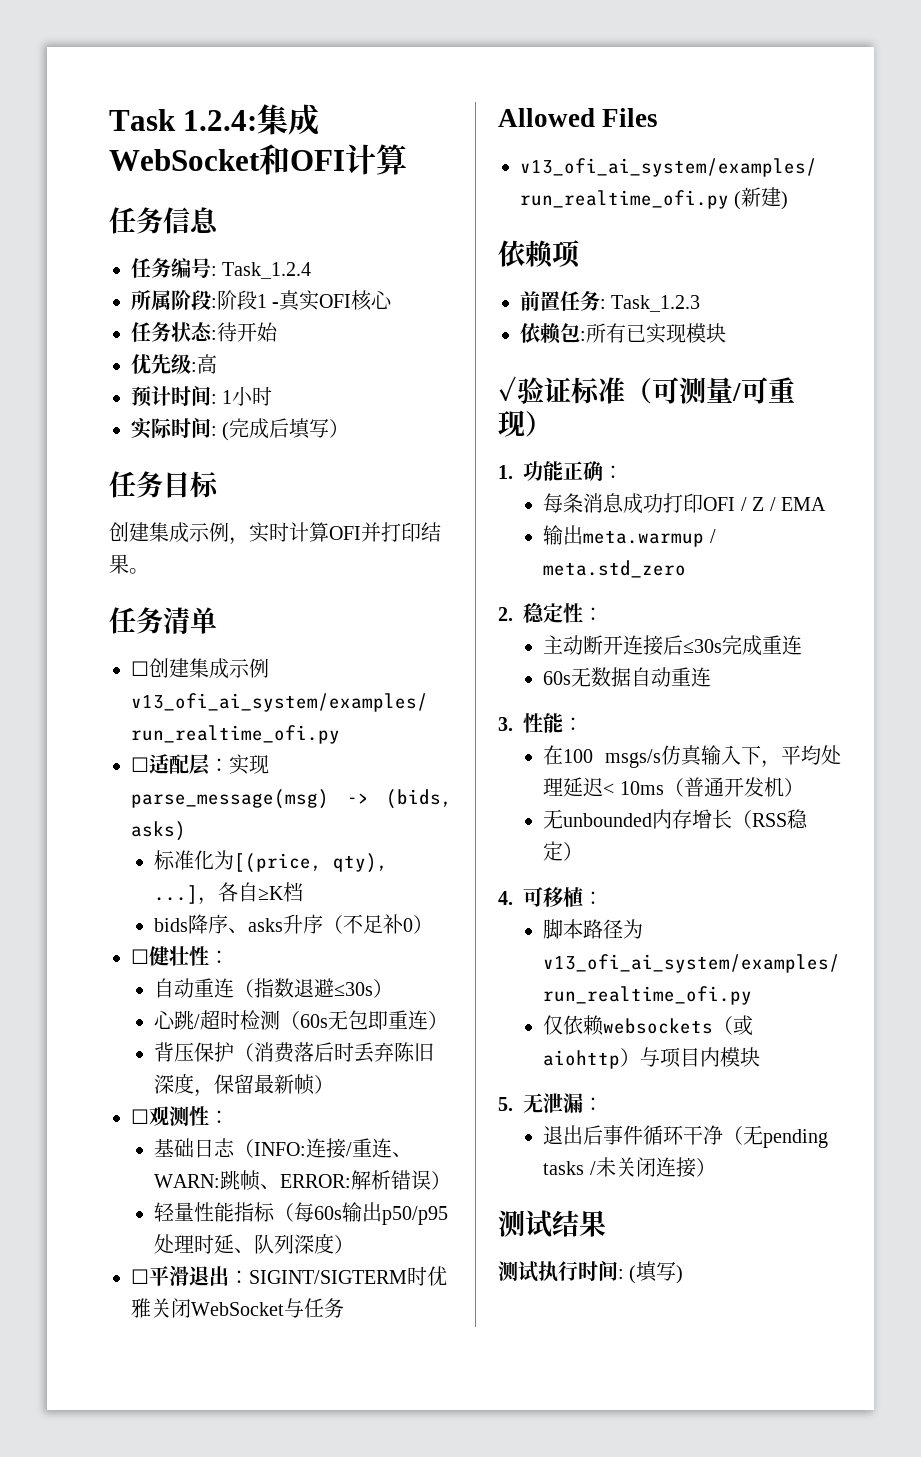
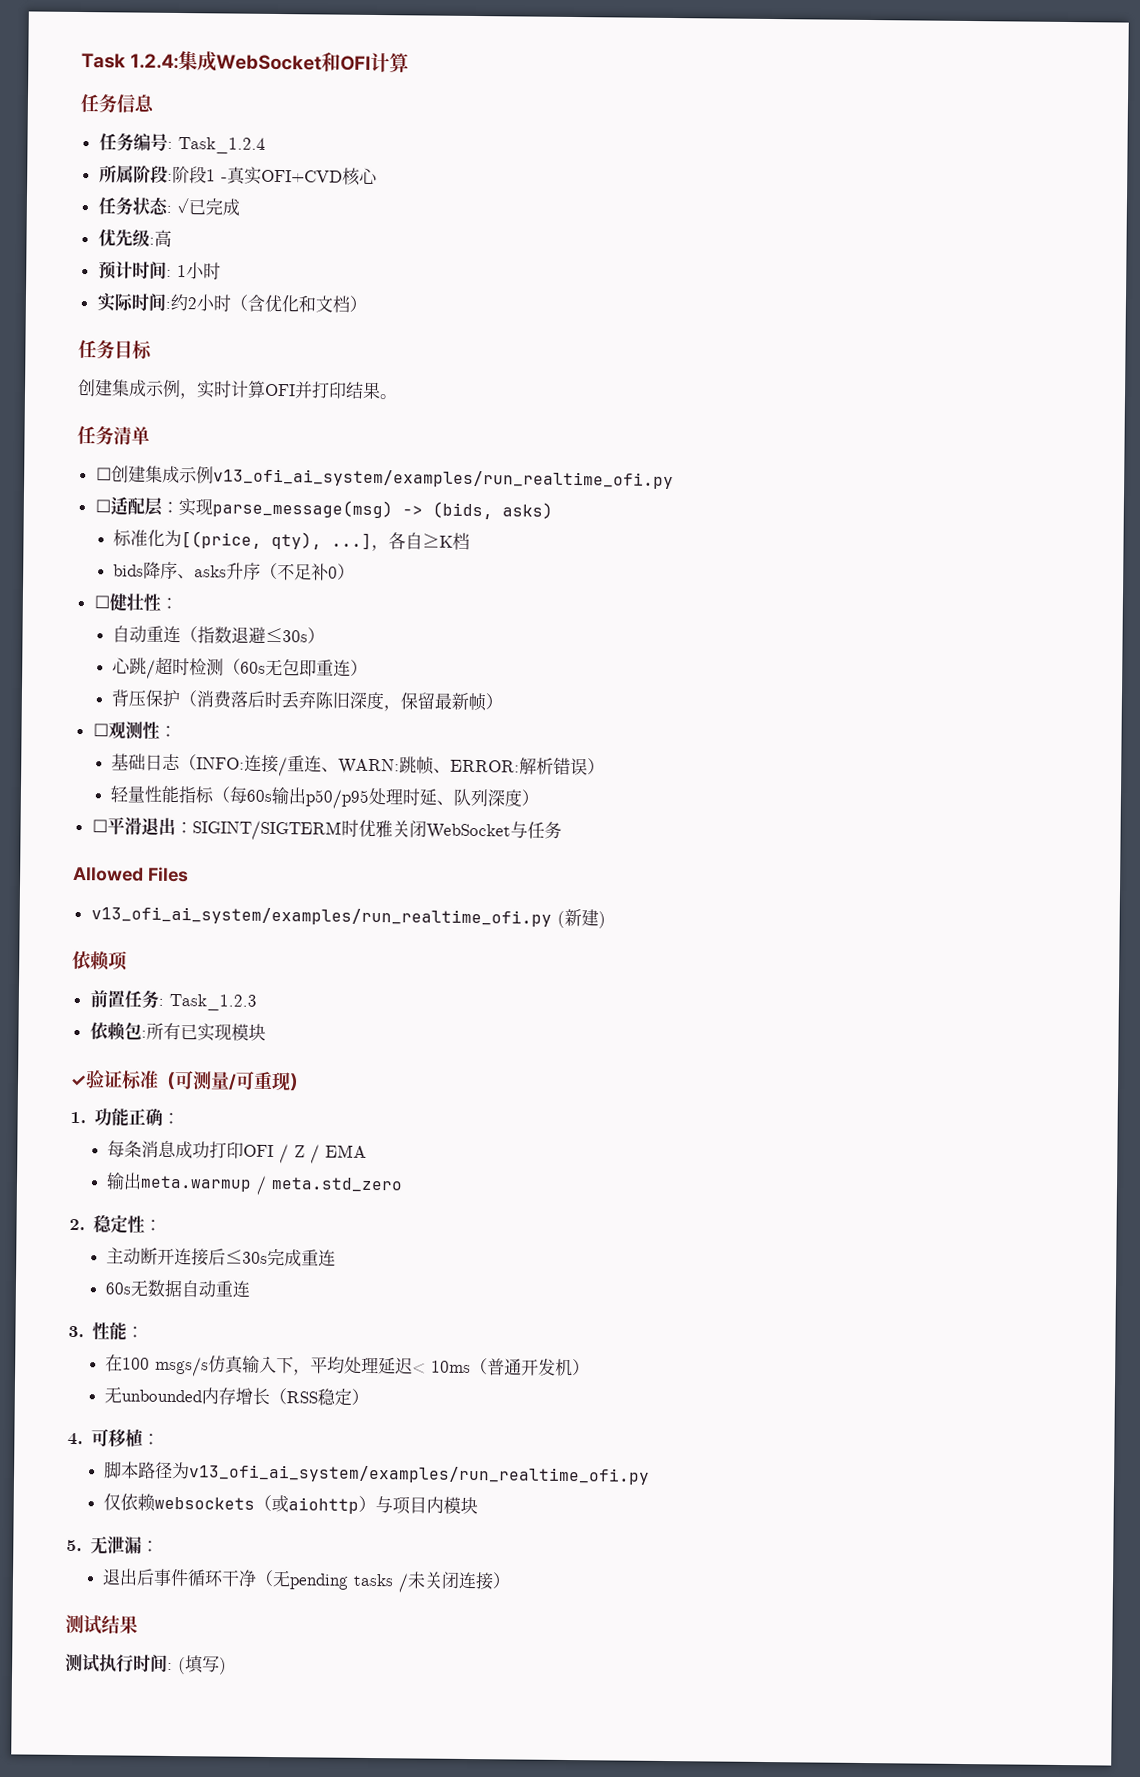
- 所属阶段:阶段1 -真实OFI核心
+ 所属阶段:阶段1 -真实OFI+CVD核心
- 任务状态:待开始
+ 任务状态: ✓已完成
- 实际时间: (完成后填写）
+ 实际时间:约2小时（含优化和文档）

